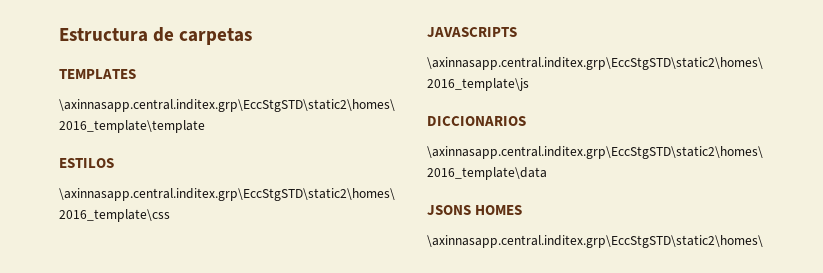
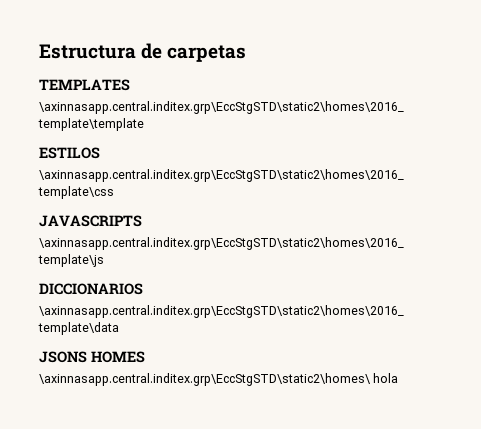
- \axinnasapp.central.inditex.grp\EccStgSTD\static2\homes\
+ \axinnasapp.central.inditex.grp\EccStgSTD\static2\homes\ hola

